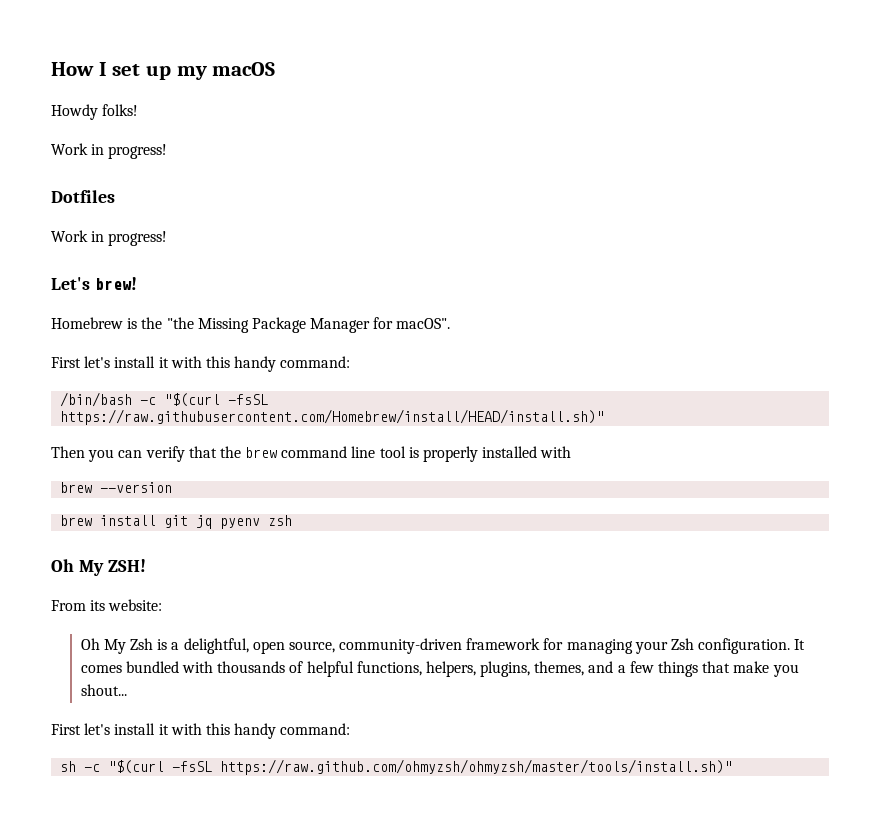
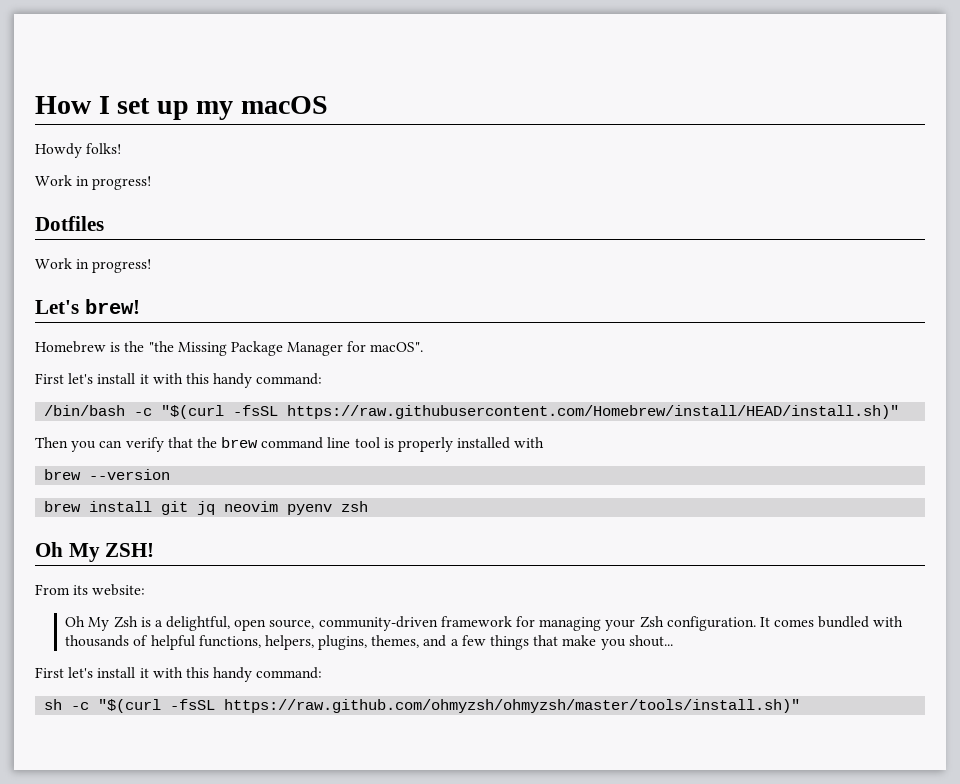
- brew install git jq pyenv zsh
+ brew install git jq neovim pyenv zsh

